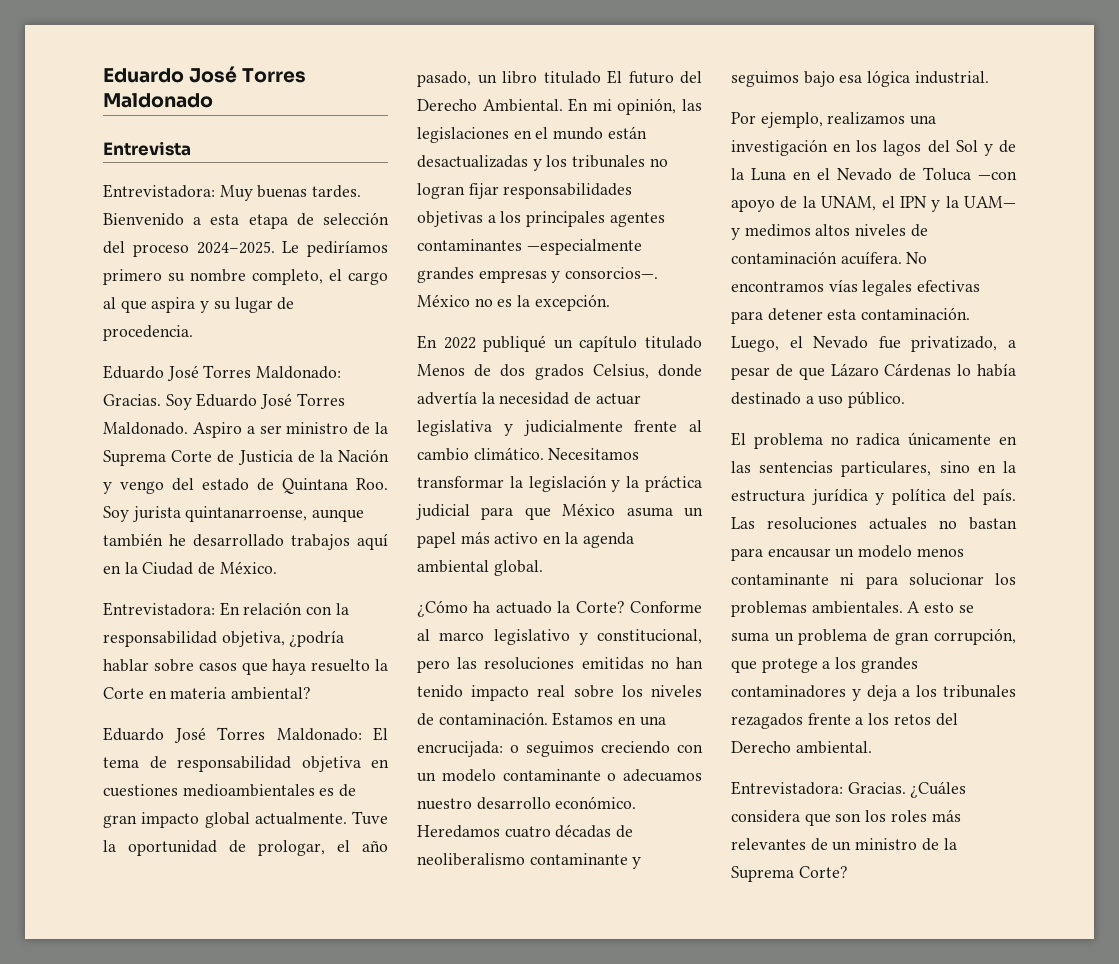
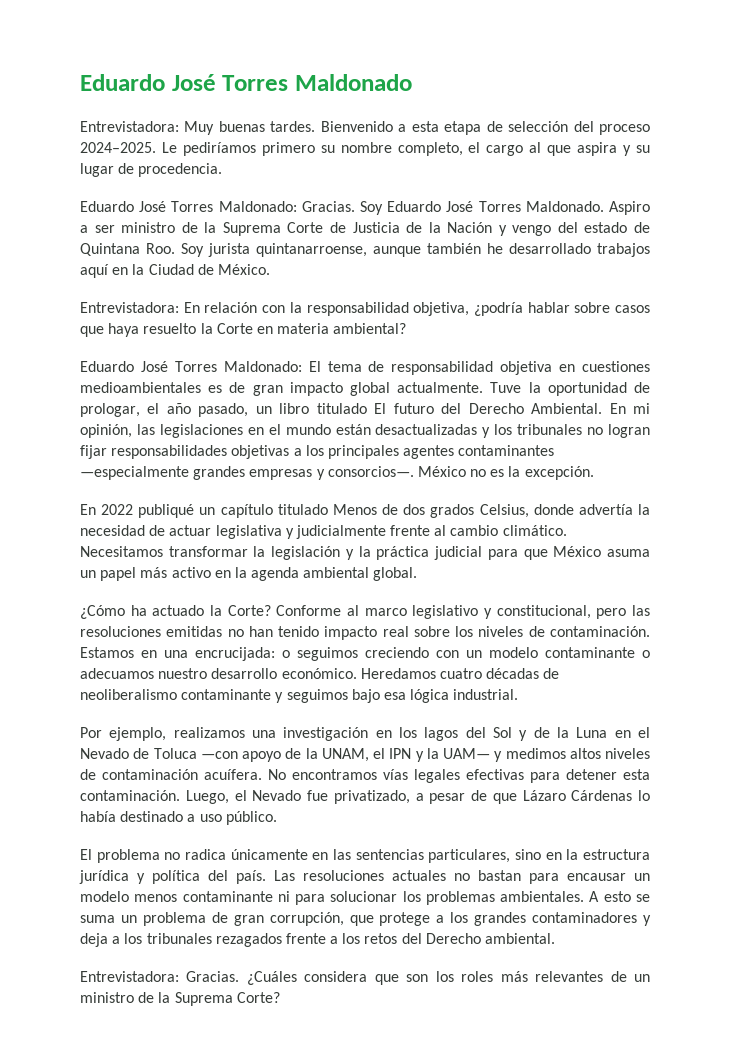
- Entrevista

